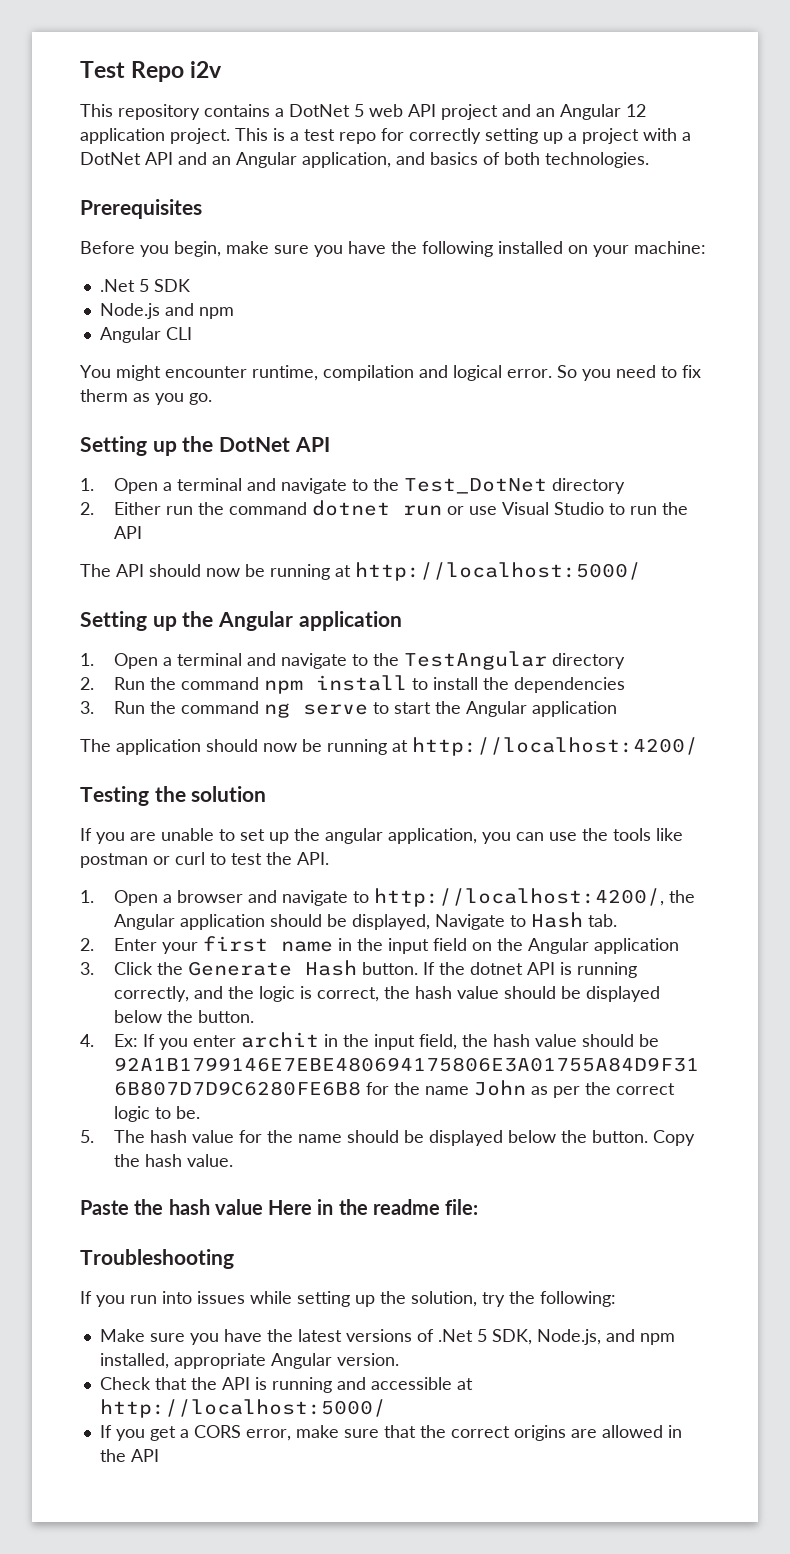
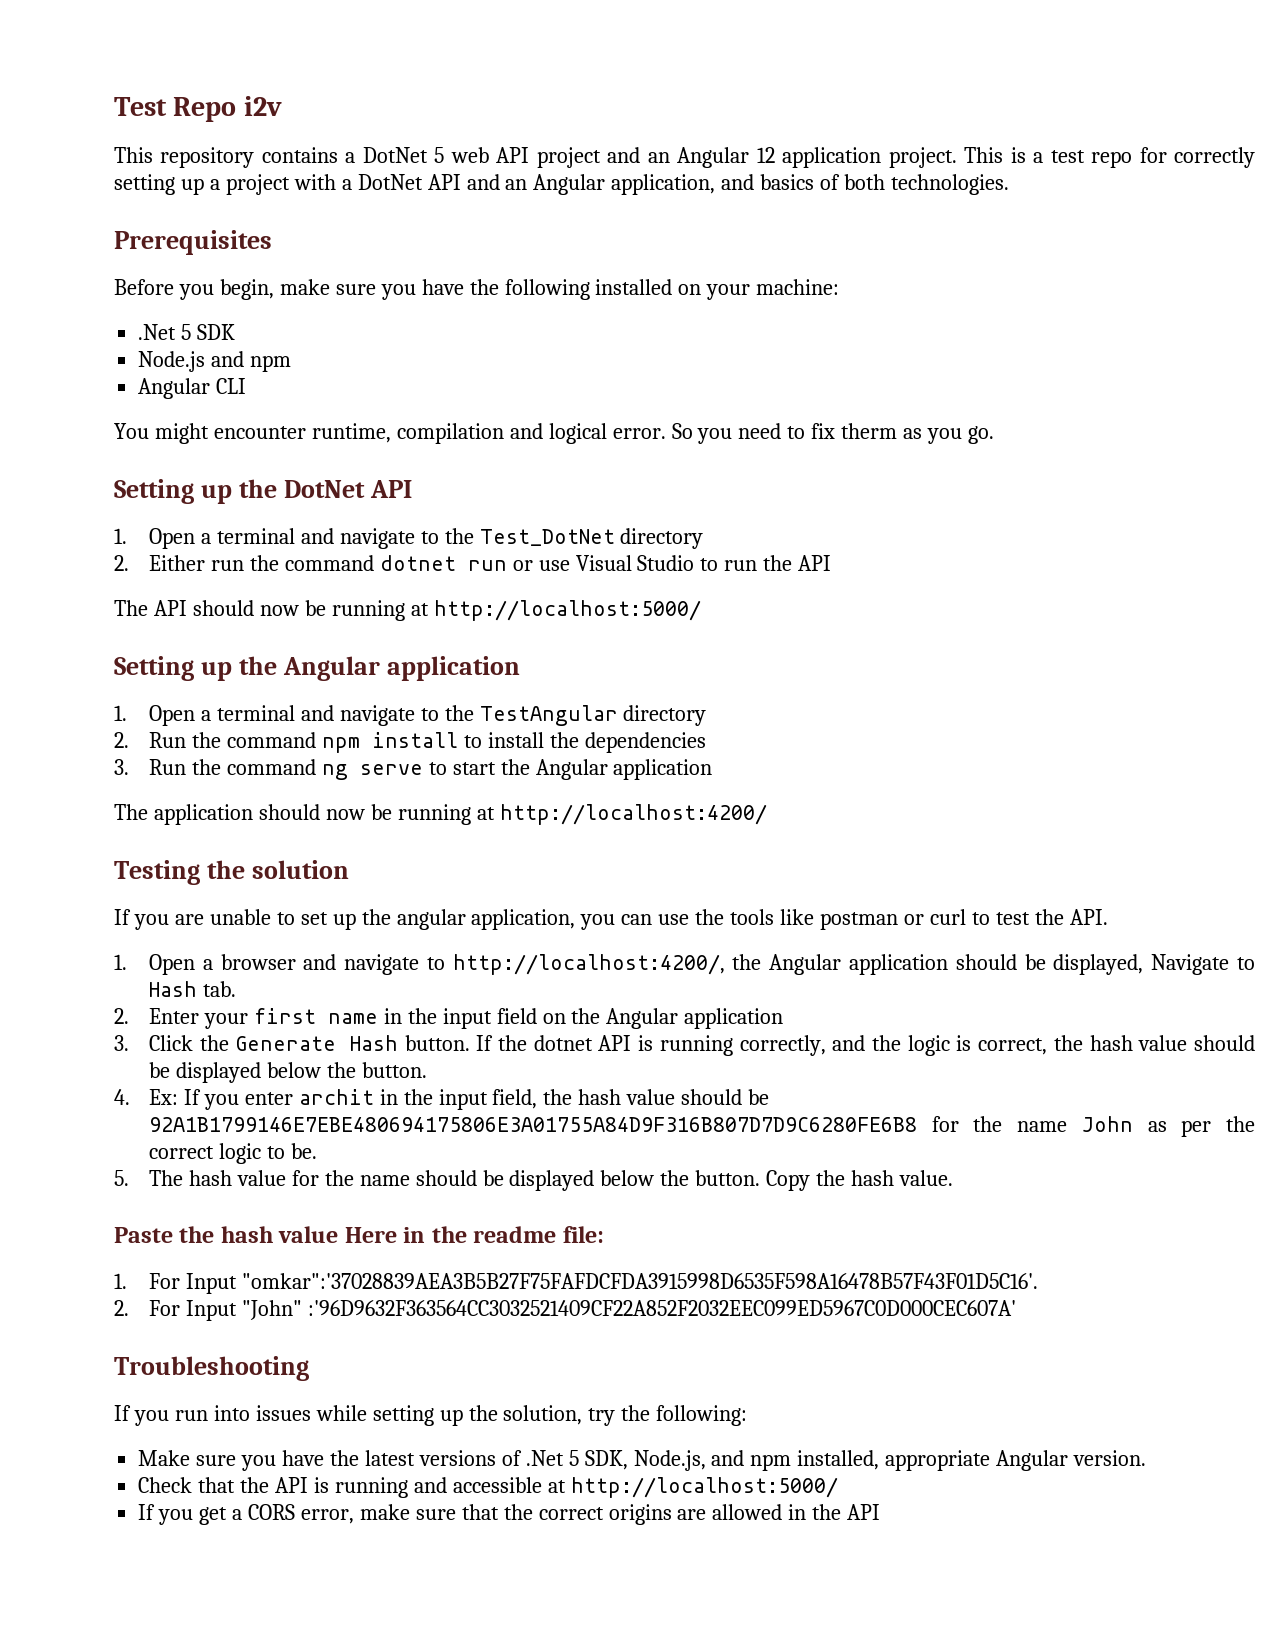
+ 1. For Input "omkar":'37028839AEA3B5B27F75FAFDCFDA3915998D6535F598A16478B57F43F01D5C16'.
+ 2. For Input "John" :'96D9632F363564CC3032521409CF22A852F2032EEC099ED5967C0D000CEC607A'

